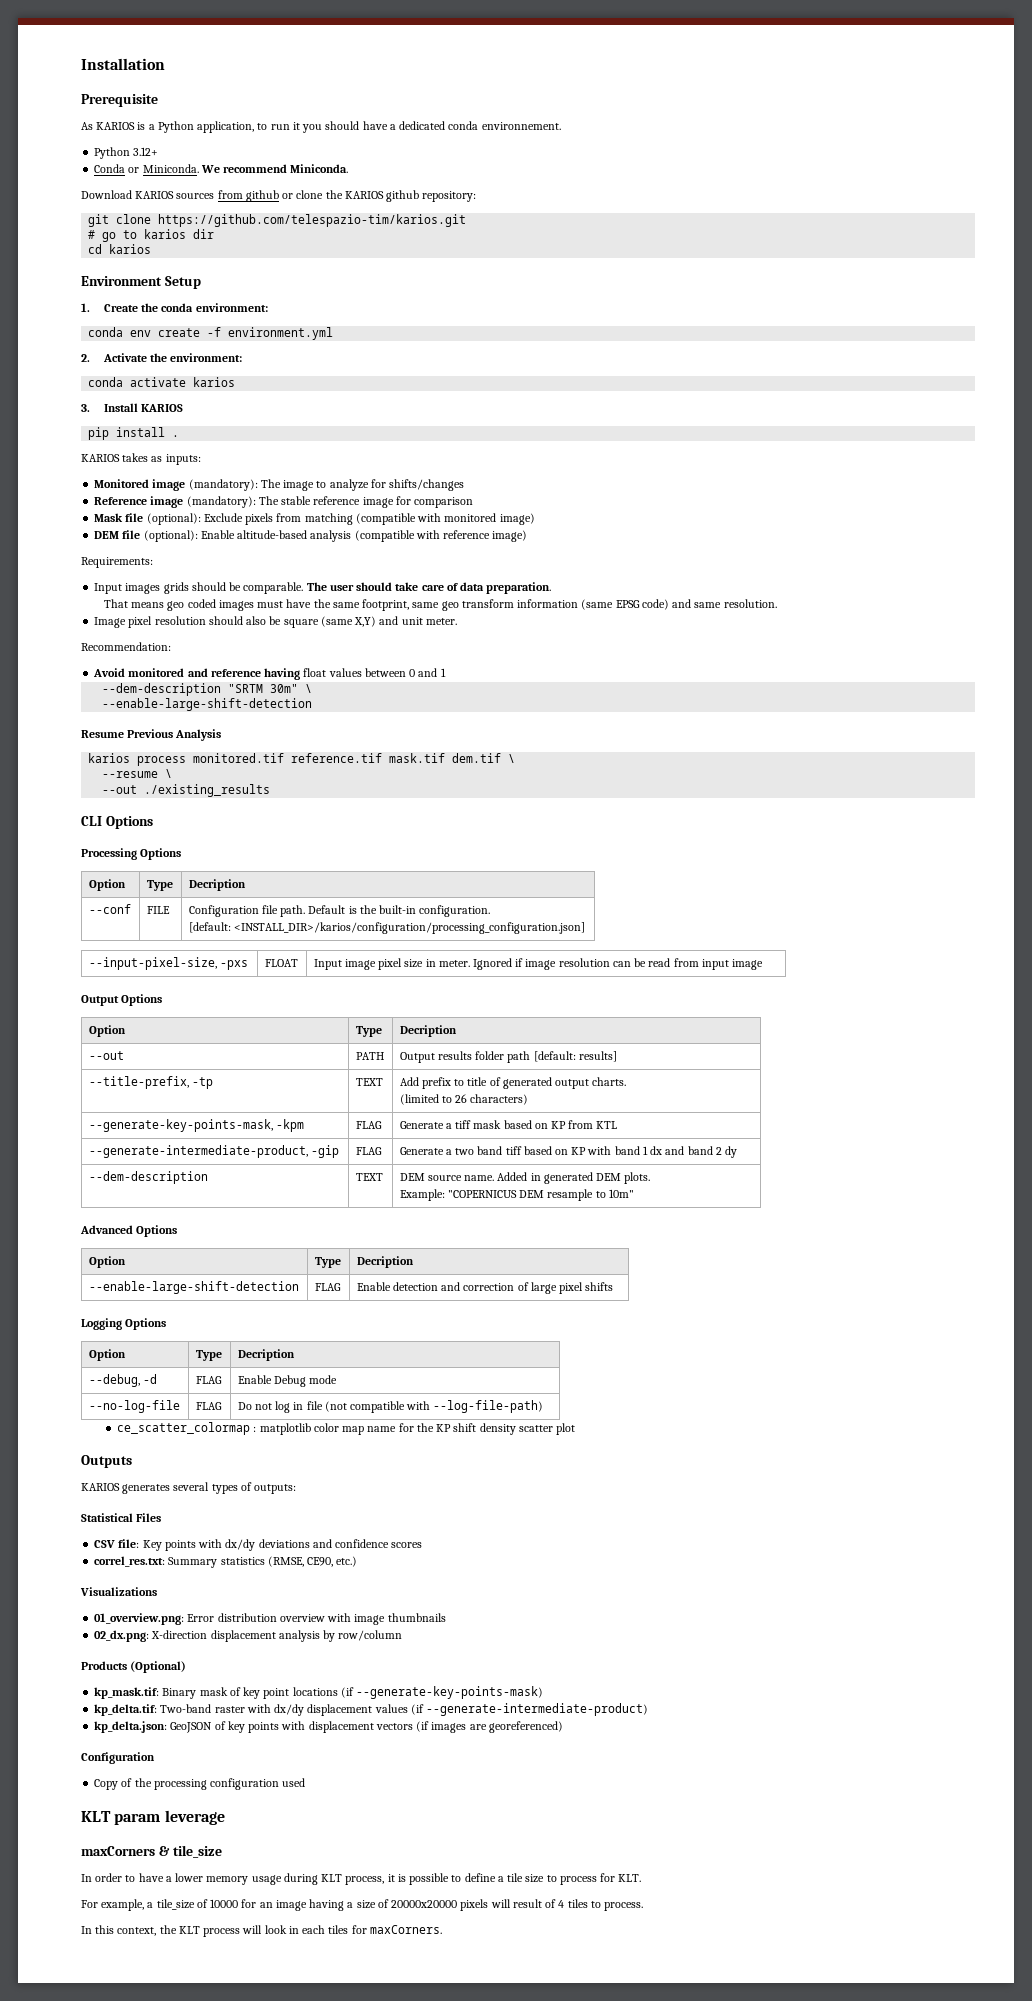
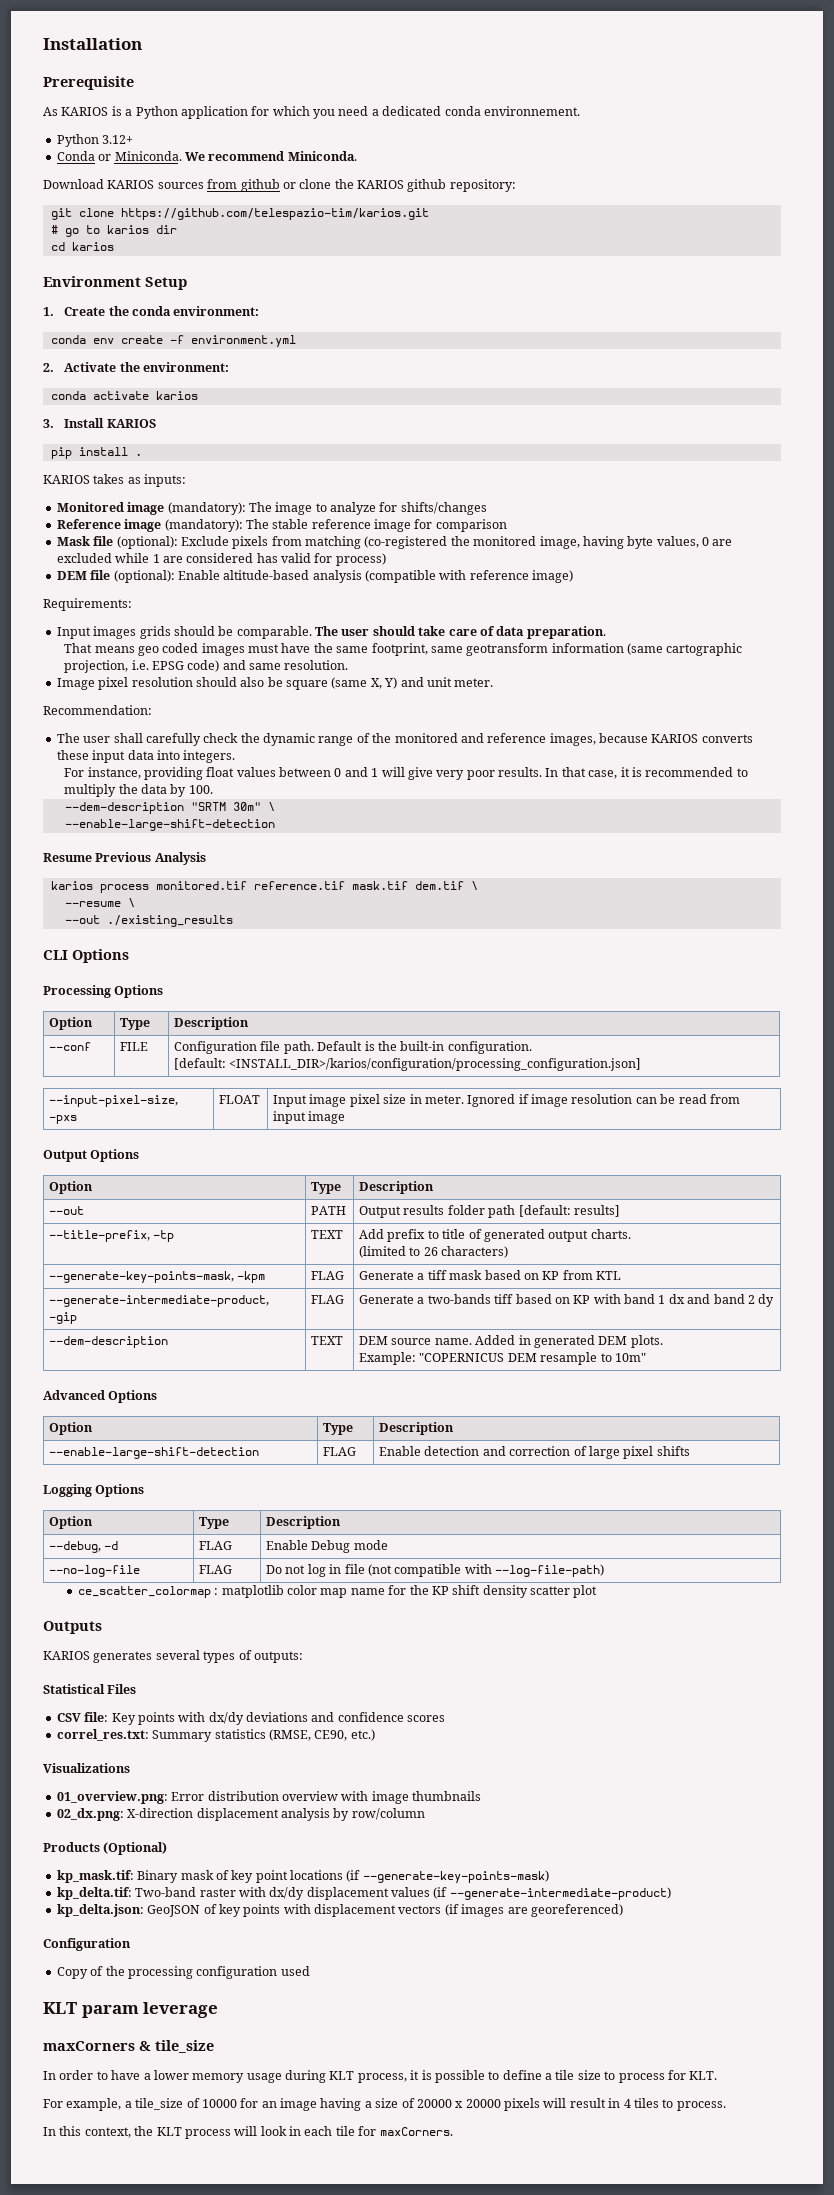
- As KARIOS is a Python application, to run it you should have a dedicated conda environnement.
+ As KARIOS is a Python application for which you need a dedicated conda environnement.
- Mask file (optional): Exclude pixels from matching (compatible with monitored image)
+ Mask file (optional): Exclude pixels from matching (co-registered the monitored image, having byte values, 0 are excluded while 1 are considered has valid for process)
- That means geo coded images must have the same footprint, same geo transform information (same EPSG code) and same resolution.
+ That means geo coded images must have the same footprint, same geotransform information (same cartographic projection, i.e. EPSG code) and same resolution.
- Image pixel resolution should also be square (same X,Y) and unit meter.
+ Image pixel resolution should also be square (same X, Y) and unit meter.
- Avoid monitored and reference having float values between 0 and 1
+ The user shall carefully check the dynamic range of the monitored and reference images, because KARIOS converts these input data into integers.
+ For instance, providing float values between 0 and 1 will give very poor results. In that case, it is recommended to multiply the data by 100.
  Processing Options
- Option | Type | Decription
+ Option | Type | Description
  Output Options
- Option | Type | Decription
+ Option | Type | Description
- --generate-intermediate-product, -gip | FLAG | Generate a two band tiff based on KP with band 1 dx and band 2 dy
+ --generate-intermediate-product, -gip | FLAG | Generate a two-bands tiff based on KP with band 1 dx and band 2 dy
  Advanced Options
- Option | Type | Decription
+ Option | Type | Description
  Logging Options
- Option | Type | Decription
+ Option | Type | Description
- For example, a tile_size of 10000 for an image having a size of 20000x20000 pixels will result of 4 tiles to process.
+ For example, a tile_size of 10000 for an image having a size of 20000 x 20000 pixels will result in 4 tiles to process.
- In this context, the KLT process will look in each tiles for maxCorners.
+ In this context, the KLT process will look in each tile for maxCorners.

